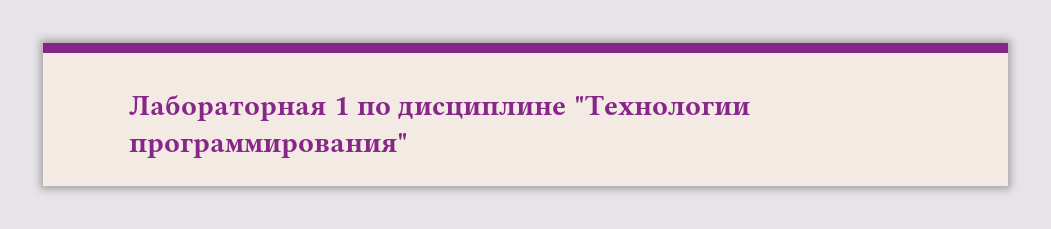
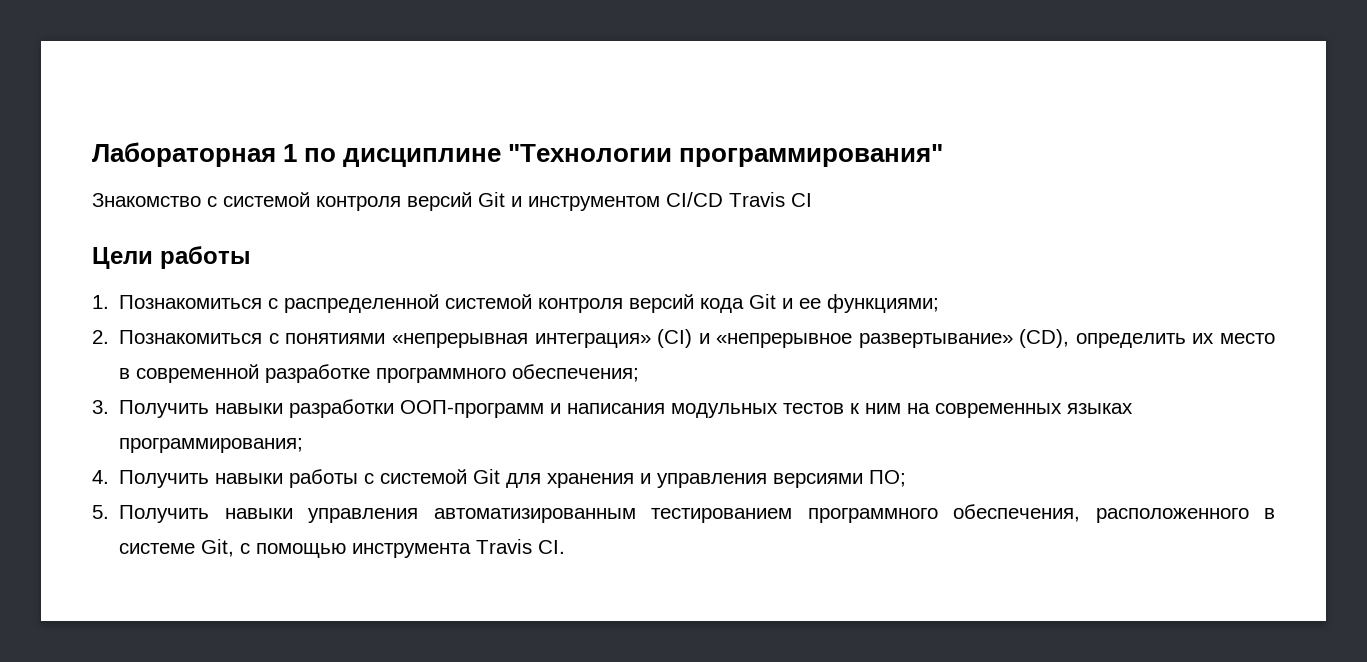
+ Знакомство с системой контроля версий Git и инструментом CI/CD Travis CI
+ Цели работы
+ 1. Познакомиться c распределенной системой контроля версий кода Git и ее функциями;
+ 2. Познакомиться с понятиями «непрерывная интеграция» (CI) и «непрерывное развертывание» (CD), определить их место в современной разработке программного обеспечения;
+ 3. Получить навыки разработки ООП-программ и написания модульных тестов к ним на современных языках программирования;
+ 4. Получить навыки работы с системой Git для хранения и управления версиями ПО;
+ 5. Получить навыки управления автоматизированным тестированием программного обеспечения, расположенного в системе Git, с помощью инструмента Travis CI.

